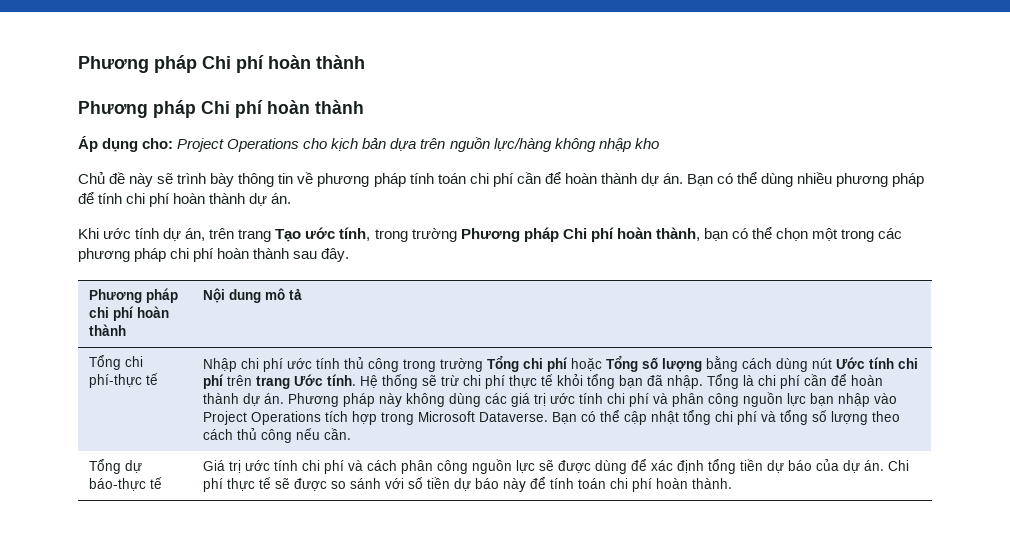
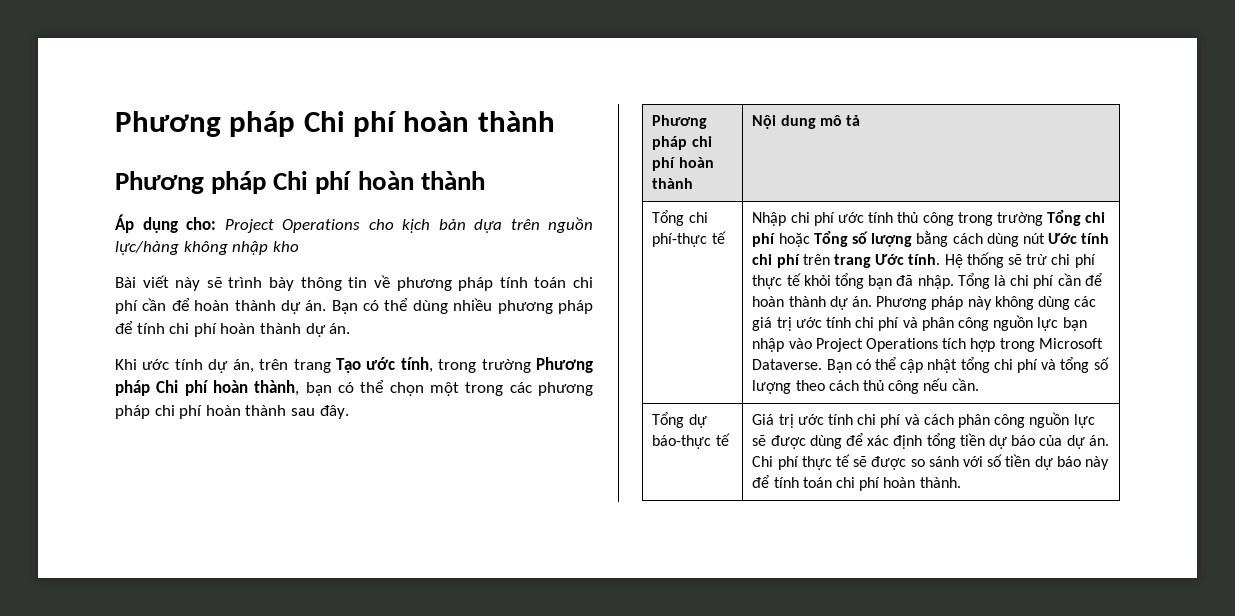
- Chủ đề này sẽ trình bày thông tin về phương pháp tính toán chi phí cần để hoàn thành dự án.
+ Bài viết này sẽ trình bày thông tin về phương pháp tính toán chi phí cần để hoàn thành dự án.

